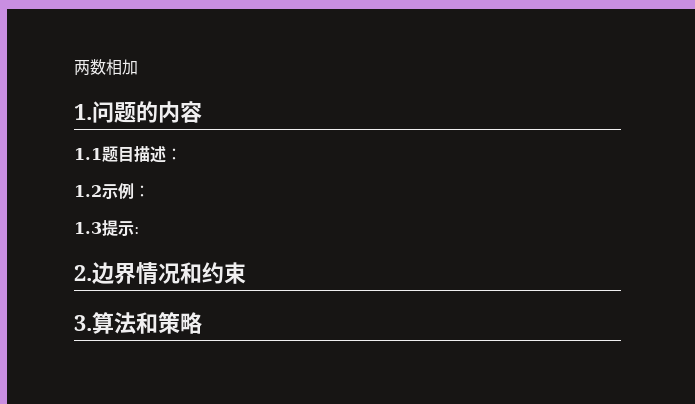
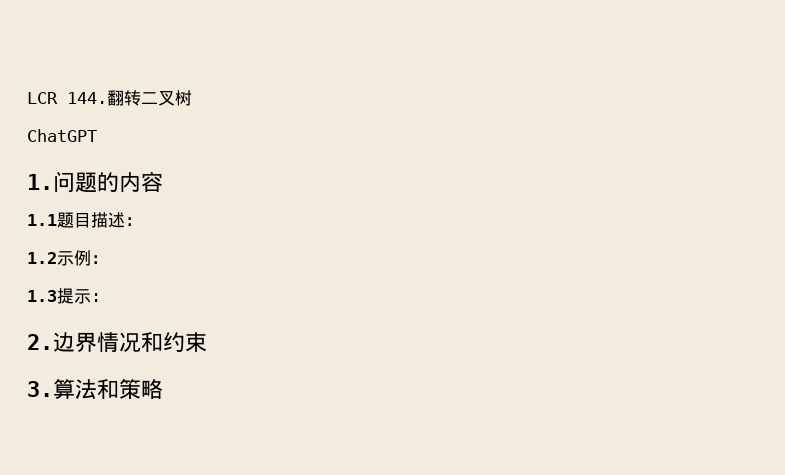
- 两数相加
+ LCR 144.翻转二叉树
+ ChatGPT

